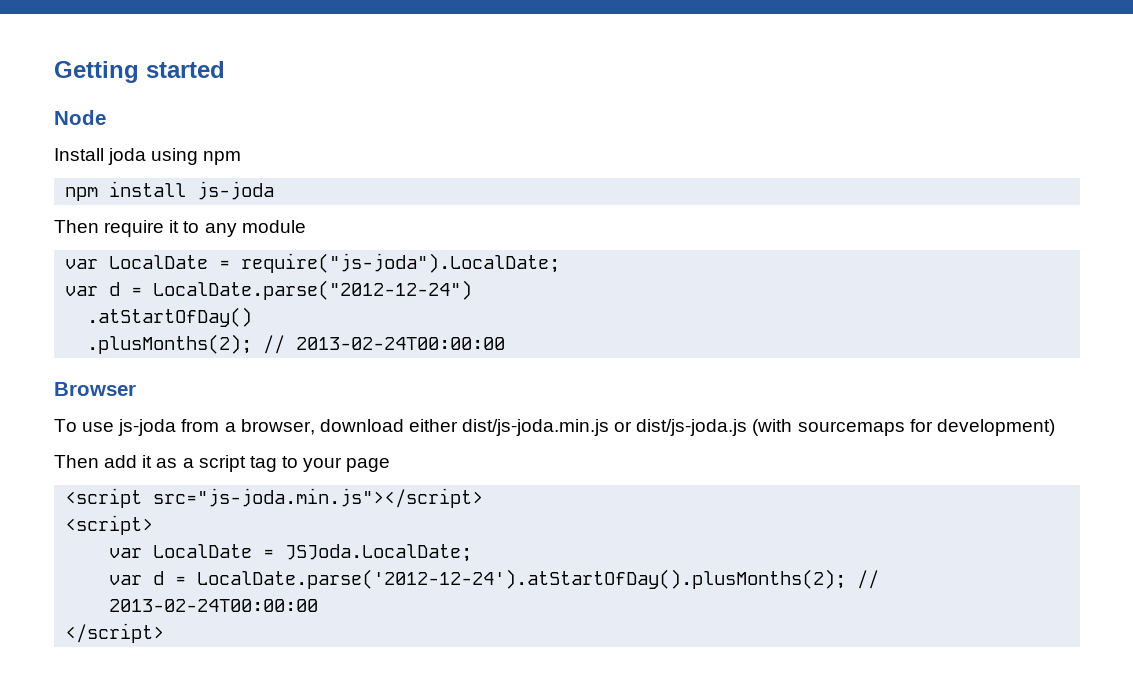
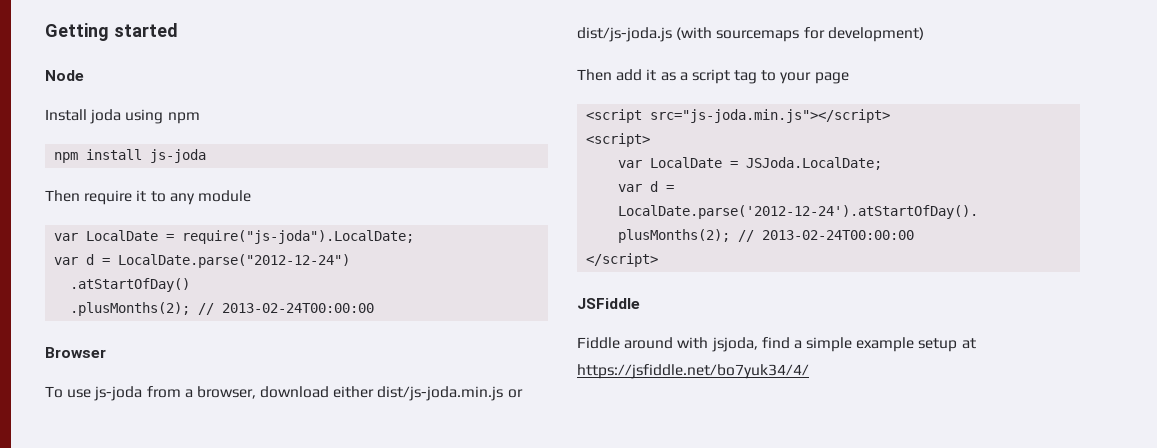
+ JSFiddle
+ Fiddle around with jsjoda, find a simple example setup at https://jsfiddle.net/bo7yuk34/4/

